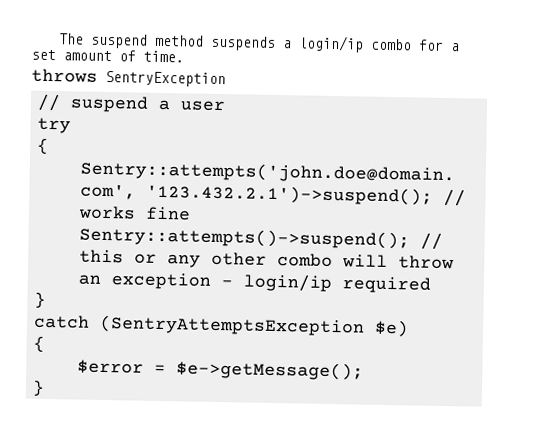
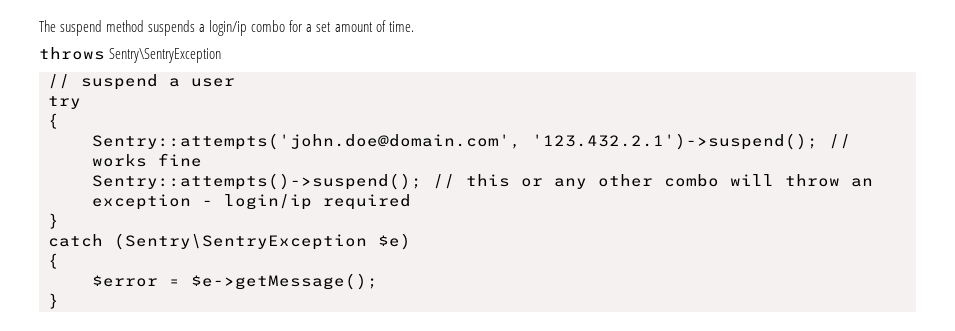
- throws SentryException
+ throws Sentry\SentryException
- catch (SentryAttemptsException $e)
+ catch (Sentry\SentryException $e)

